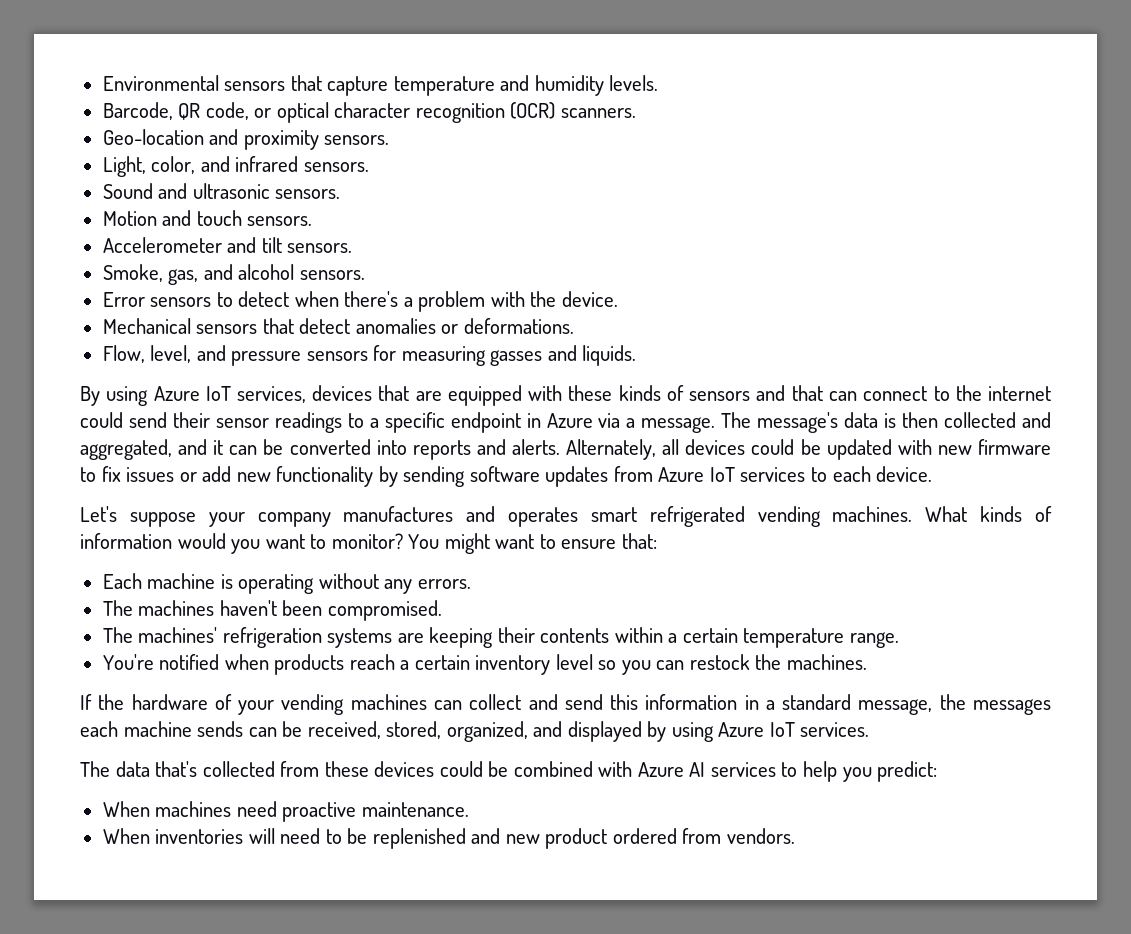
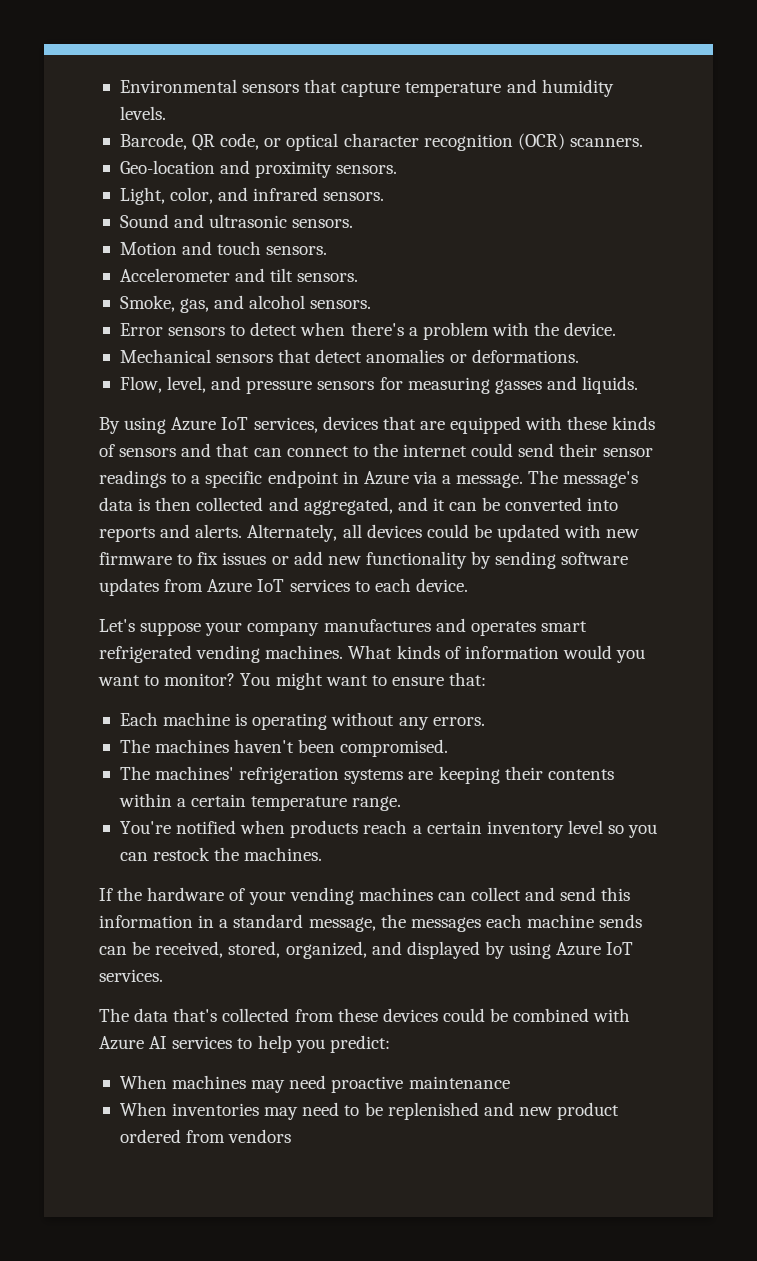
- When machines need proactive maintenance.
+ When machines may need proactive maintenance
- When inventories will need to be replenished and new product ordered from vendors.
+ When inventories may need to be replenished and new product ordered from vendors

